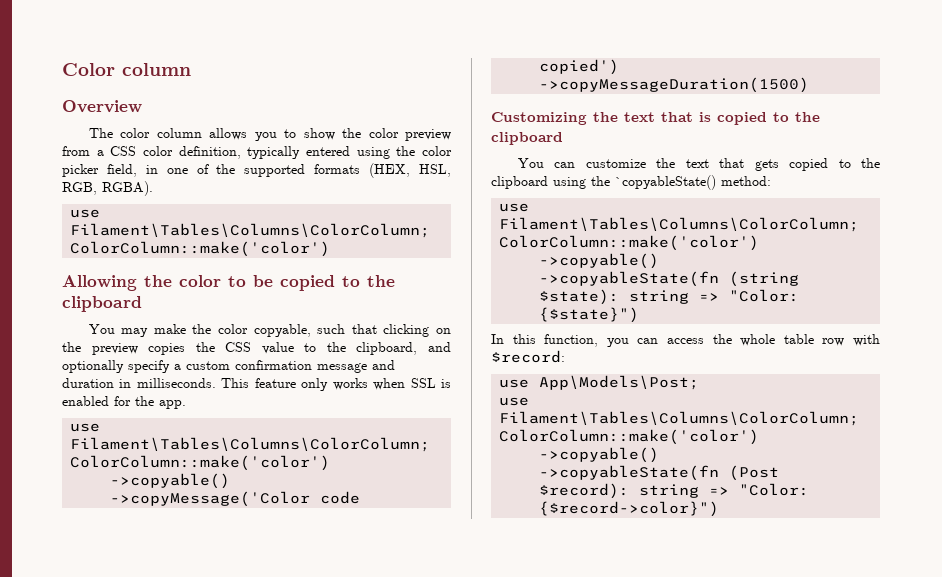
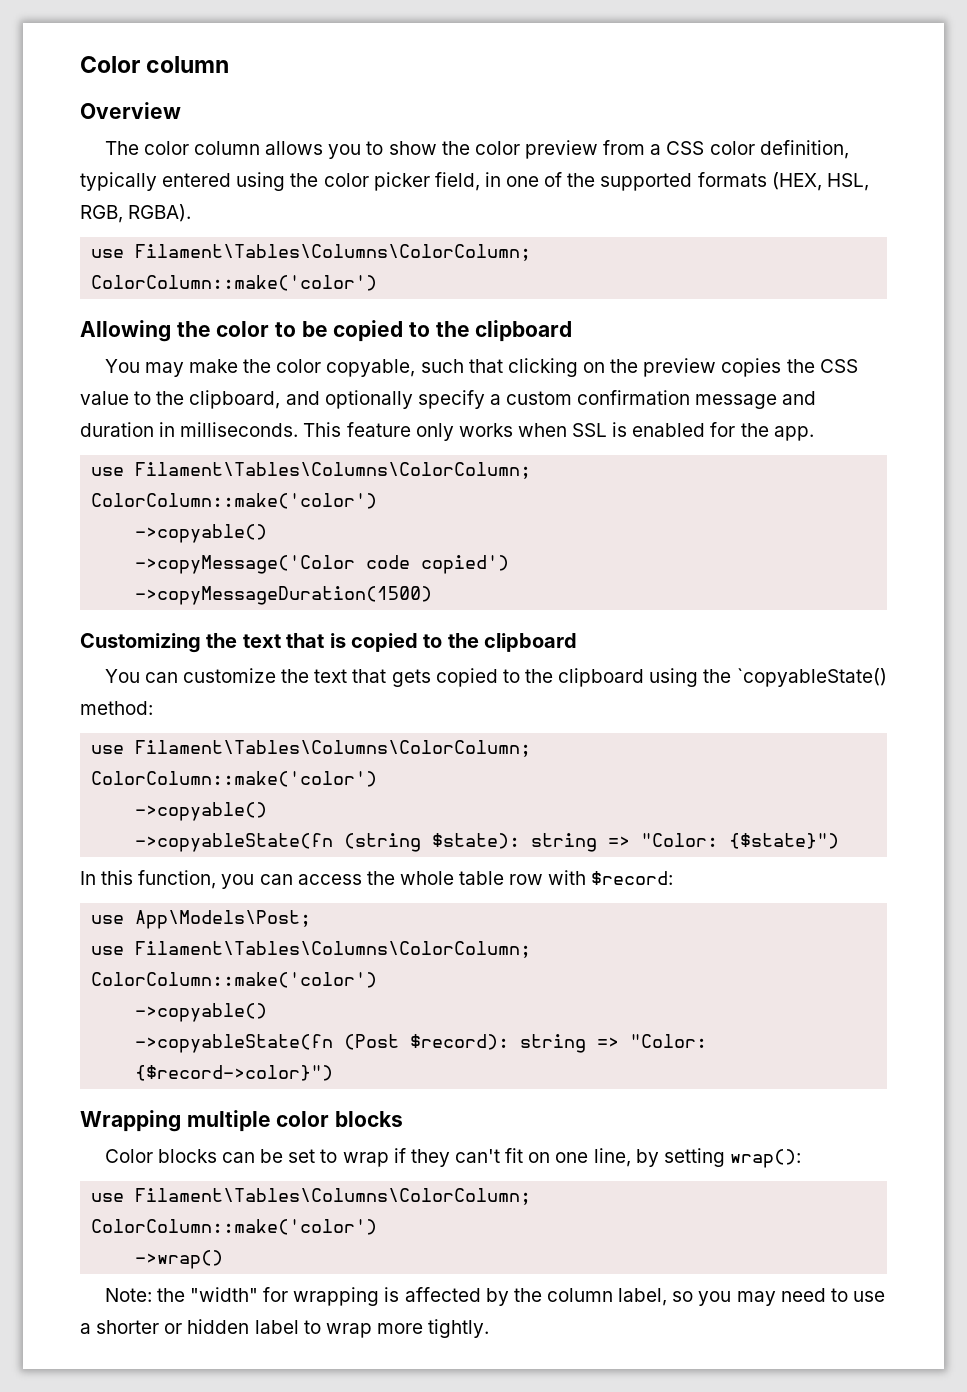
+ Wrapping multiple color blocks
+ Color blocks can be set to wrap if they can't fit on one line, by setting wrap():
+ use Filament\Tables\Columns\ColorColumn;
+ ColorColumn::make('color')
+ ->wrap()
+ Note: the "width" for wrapping is affected by the column label, so you may need to use a shorter or hidden label to wrap more tightly.

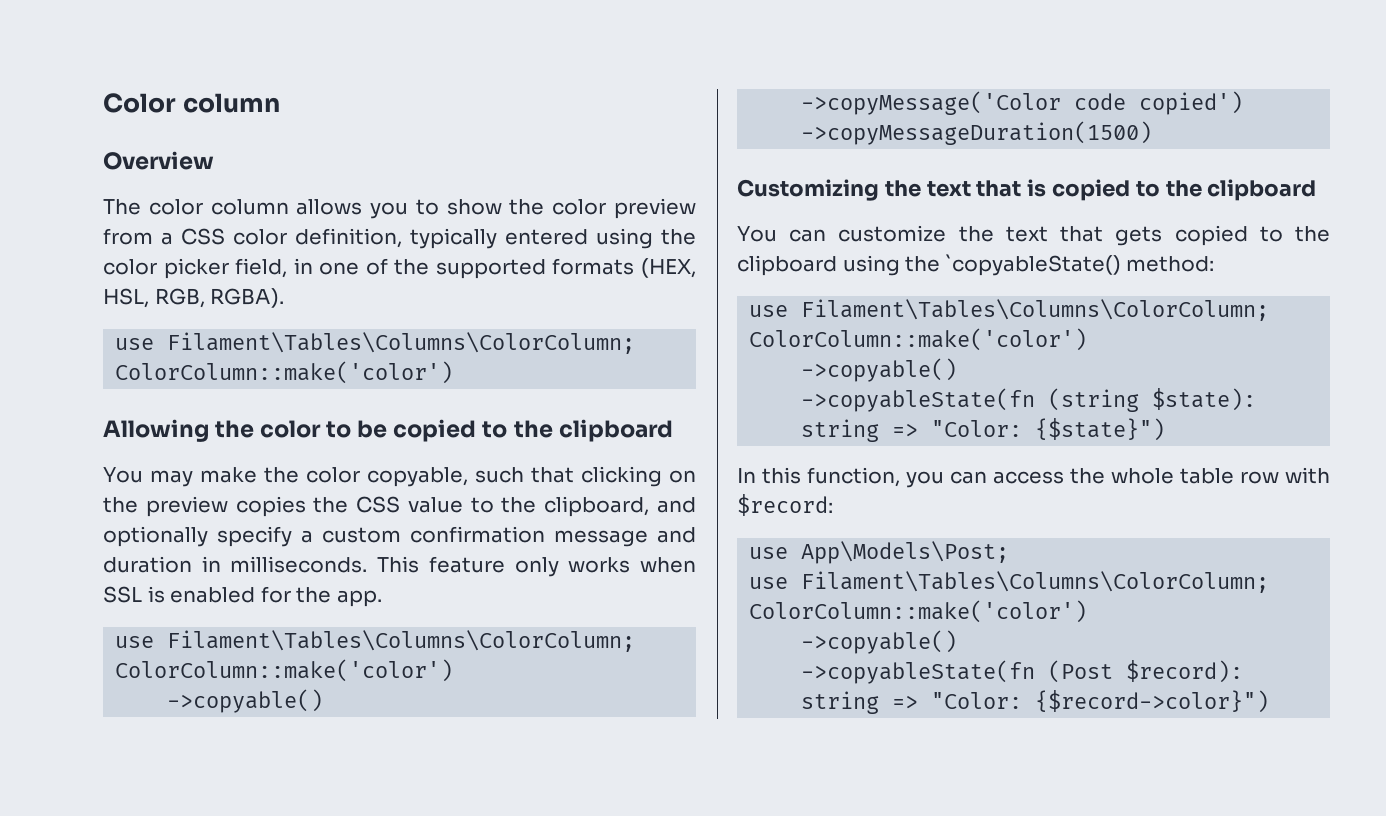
- Wrapping multiple color blocks
- Color blocks can be set to wrap if they can't fit on one line, by setting wrap():
- use Filament\Tables\Columns\ColorColumn;
- ColorColumn::make('color')
- ->wrap()
- Note: the "width" for wrapping is affected by the column label, so you may need to use a shorter or hidden label to wrap more tightly.

